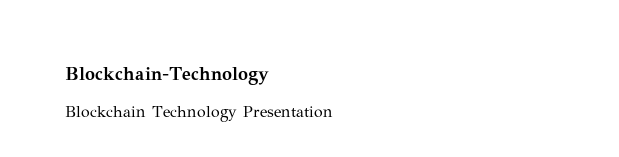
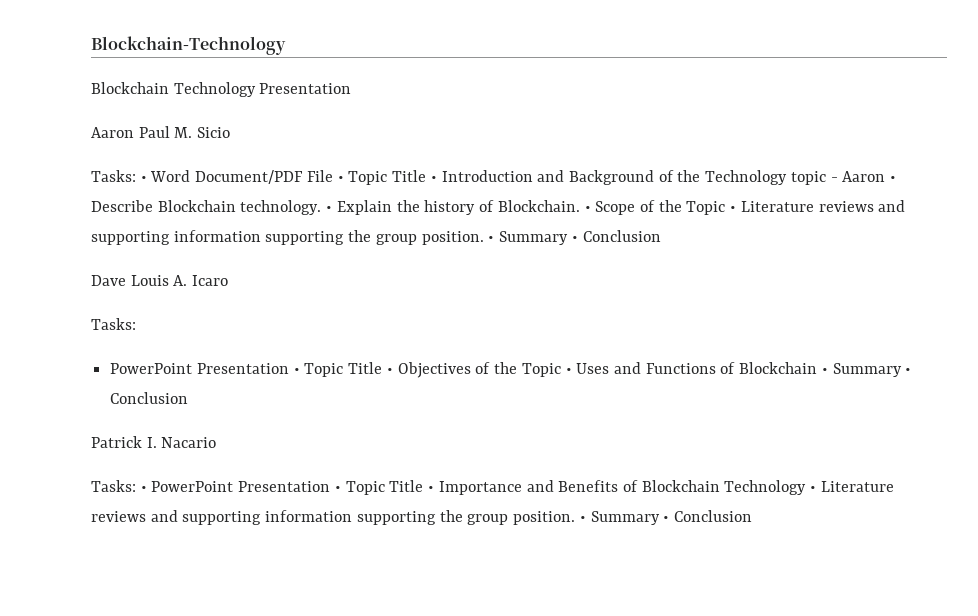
+ Aaron Paul M. Sicio
+ Tasks: • Word Document/PDF File • Topic Title • Introduction and Background of the Technology topic - Aaron • Describe Blockchain technology. • Explain the history of Blockchain. • Scope of the Topic • Literature reviews and supporting information supporting the group position. • Summary • Conclusion
+ Dave Louis A. Icaro
+ Tasks:
+ PowerPoint Presentation • Topic Title • Objectives of the Topic • Uses and Functions of Blockchain • Summary • Conclusion
+ Patrick I. Nacario
+ Tasks: • PowerPoint Presentation • Topic Title • Importance and Benefits of Blockchain Technology • Literature reviews and supporting information supporting the group position. • Summary • Conclusion

